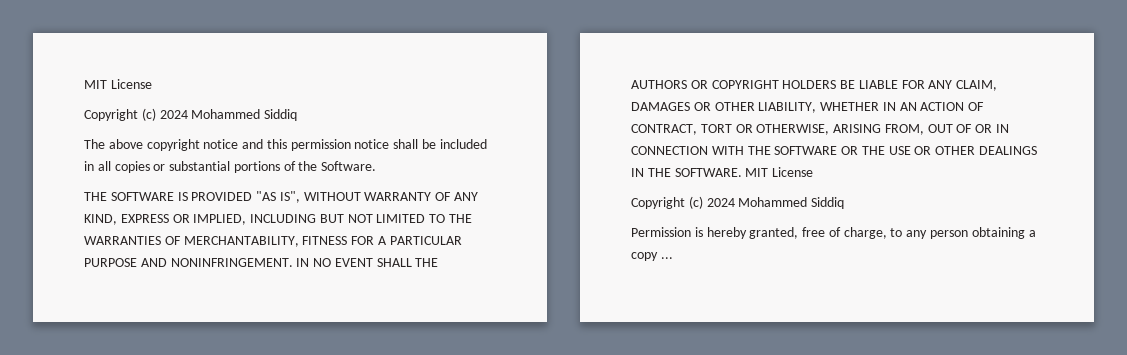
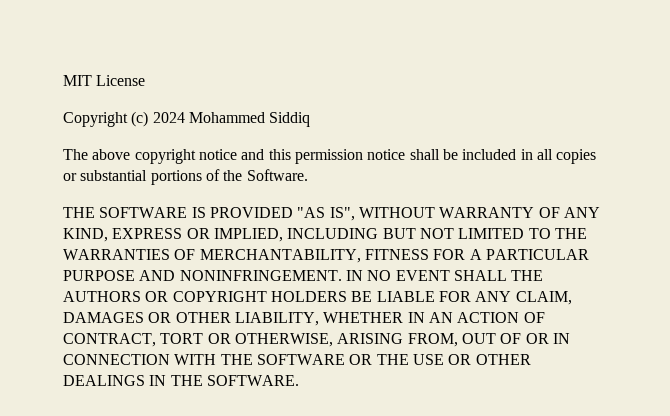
- IN NO EVENT SHALL THE AUTHORS OR COPYRIGHT HOLDERS BE LIABLE FOR ANY CLAIM, DAMAGES OR OTHER LIABILITY, WHETHER IN AN ACTION OF CONTRACT, TORT OR OTHERWISE, ARISING FROM, OUT OF OR IN CONNECTION WITH THE SOFTWARE OR THE USE OR OTHER DEALINGS IN THE SOFTWARE. MIT License
- Copyright (c) 2024 Mohammed Siddiq
- Permission is hereby granted, free of charge, to any person obtaining a copy ...
+ IN NO EVENT SHALL THE AUTHORS OR COPYRIGHT HOLDERS BE LIABLE FOR ANY CLAIM, DAMAGES OR OTHER LIABILITY, WHETHER IN AN ACTION OF CONTRACT, TORT OR OTHERWISE, ARISING FROM, OUT OF OR IN CONNECTION WITH THE SOFTWARE OR THE USE OR OTHER DEALINGS IN THE SOFTWARE.

